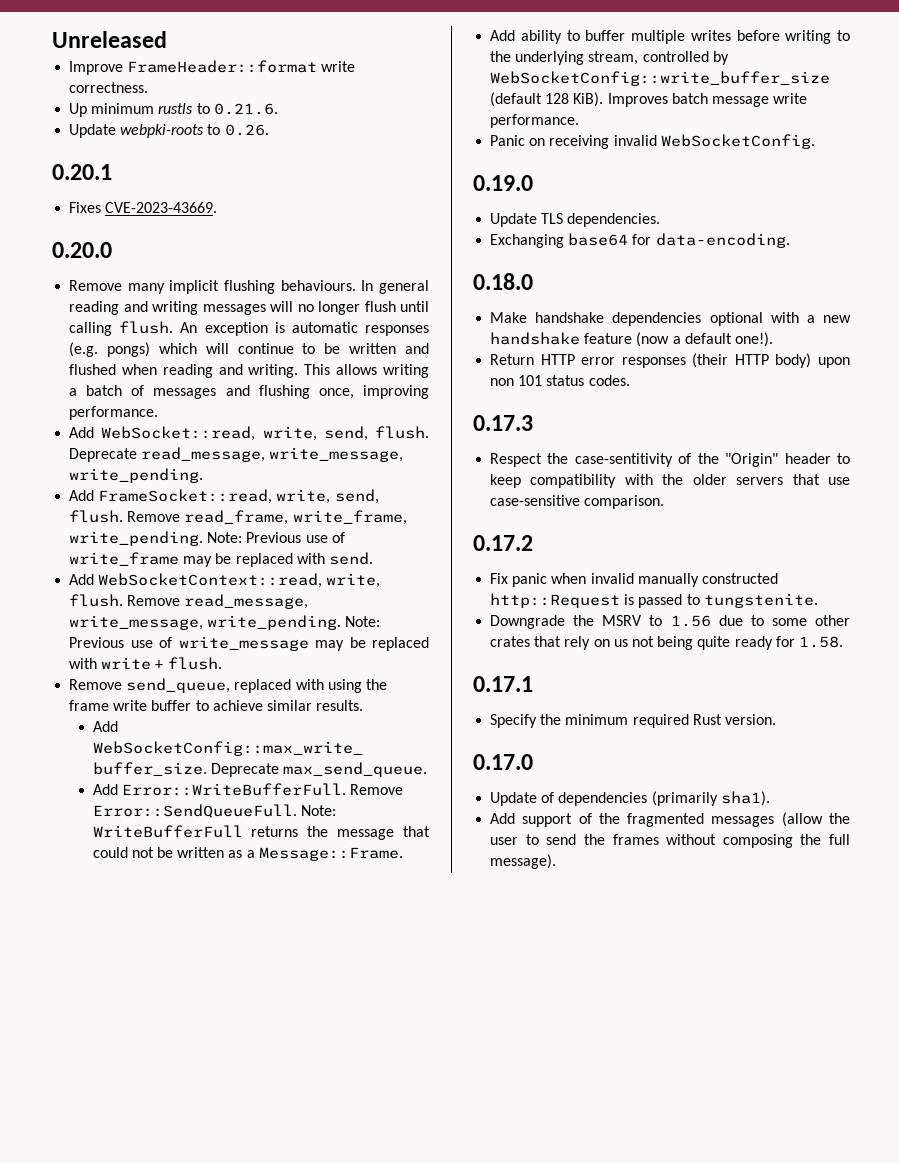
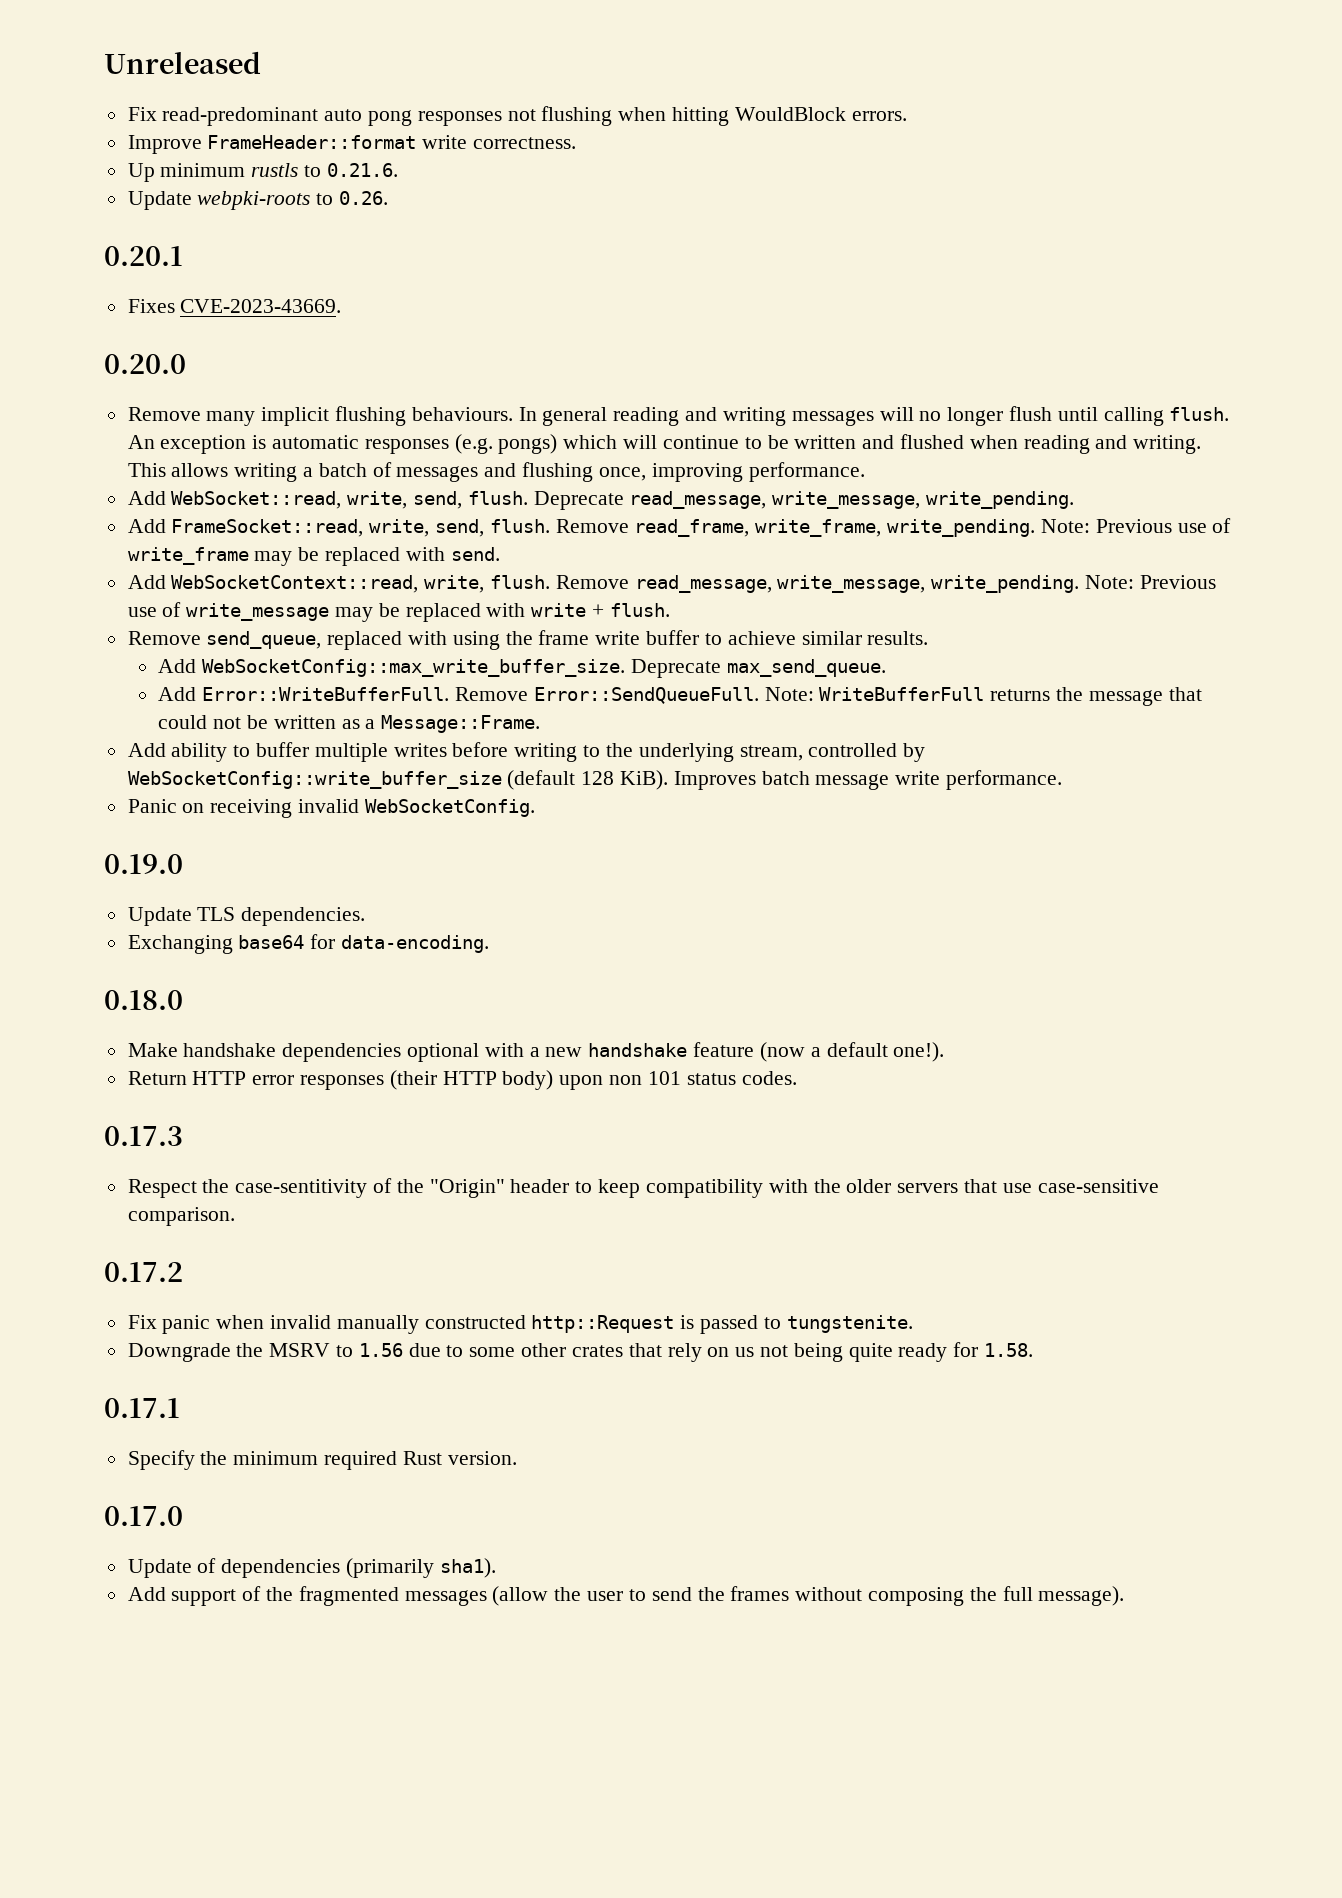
+ Fix read-predominant auto pong responses not flushing when hitting WouldBlock errors.

